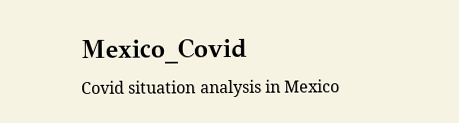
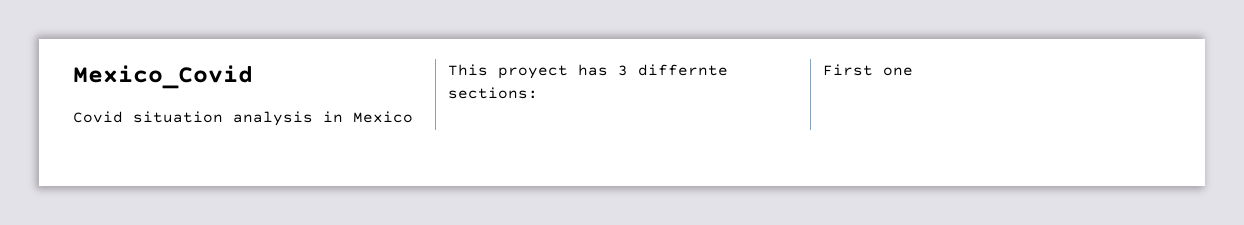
- Covid situation analysis in Mexico
+ Covid situation analysis in Mexico This proyect has 3 differnte sections:
+ First one

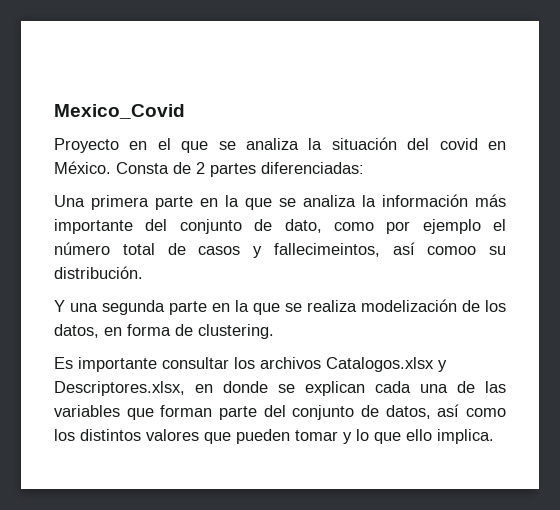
- Covid situation analysis in Mexico This proyect has 3 differnte sections:
- First one
+ Proyecto en el que se analiza la situación del covid en México. Consta de 2 partes diferenciadas:
+ Una primera parte en la que se analiza la información más importante del conjunto de dato, como por ejemplo el número total de casos y fallecimeintos, así comoo su distribución.
+ Y una segunda parte en la que se realiza modelización de los datos, en forma de clustering.
+ Es importante consultar los archivos Catalogos.xlsx y Descriptores.xlsx, en donde se explican cada una de las variables que forman parte del conjunto de datos, así como los distintos valores que pueden tomar y lo que ello implica.

